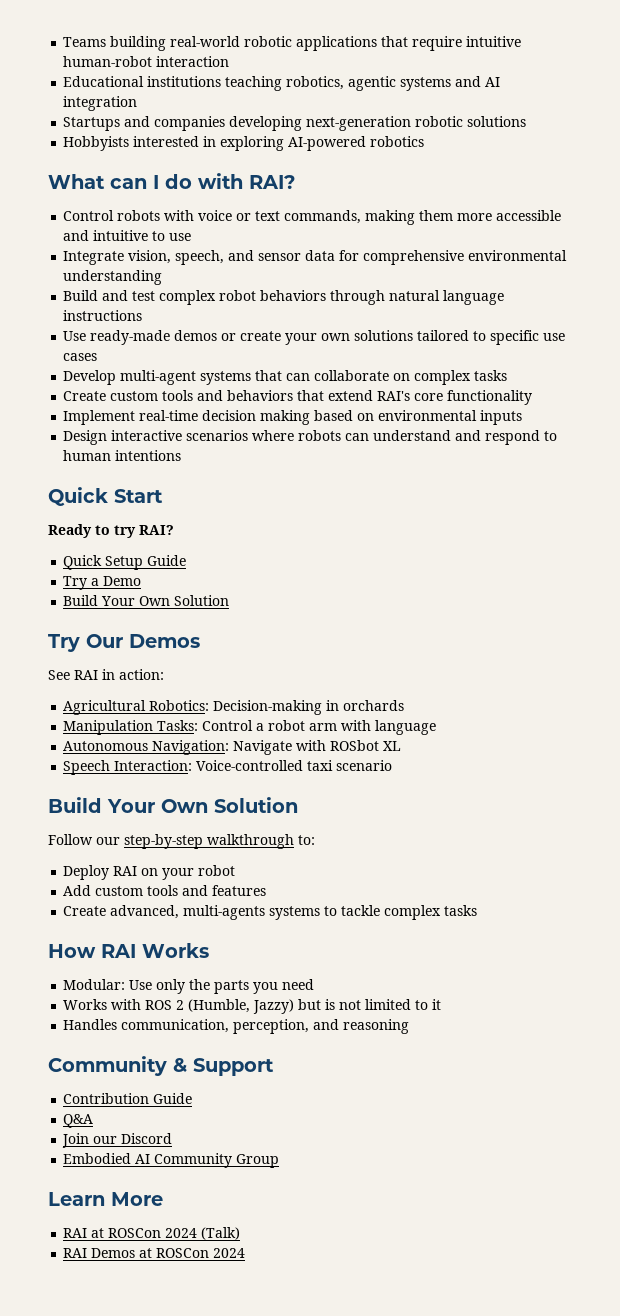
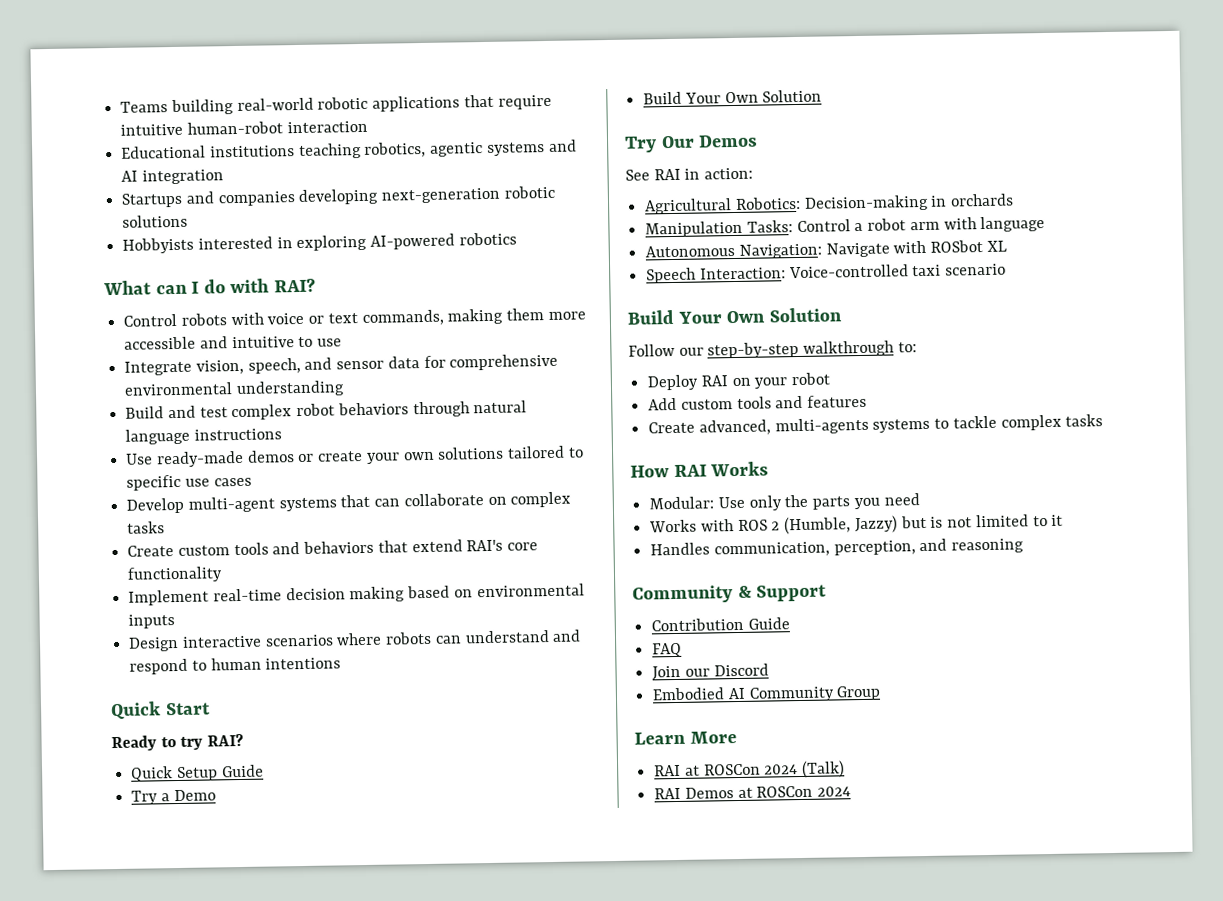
- Q&A
+ FAQ

